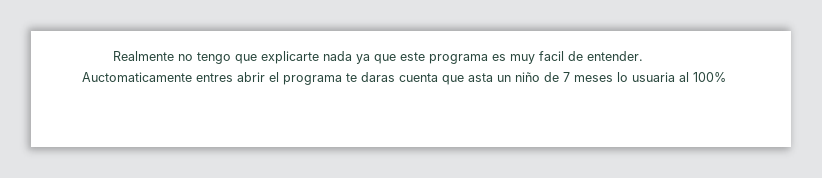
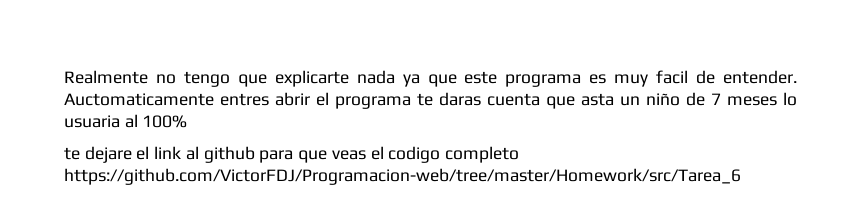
+ te dejare el link al github para que veas el codigo completo https://github.com/VictorFDJ/Programacion-web/tree/master/Homework/src/Tarea_6

